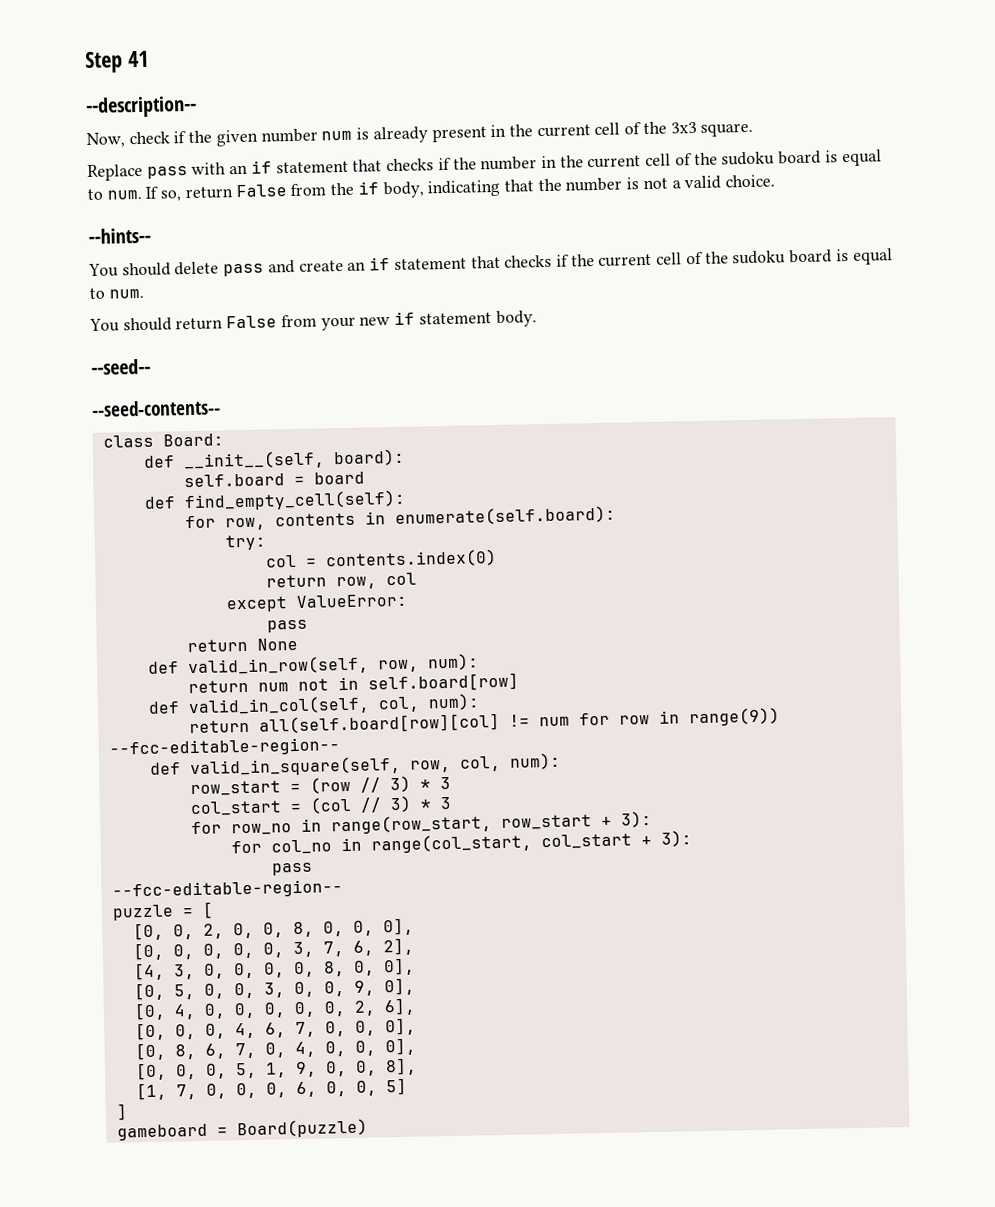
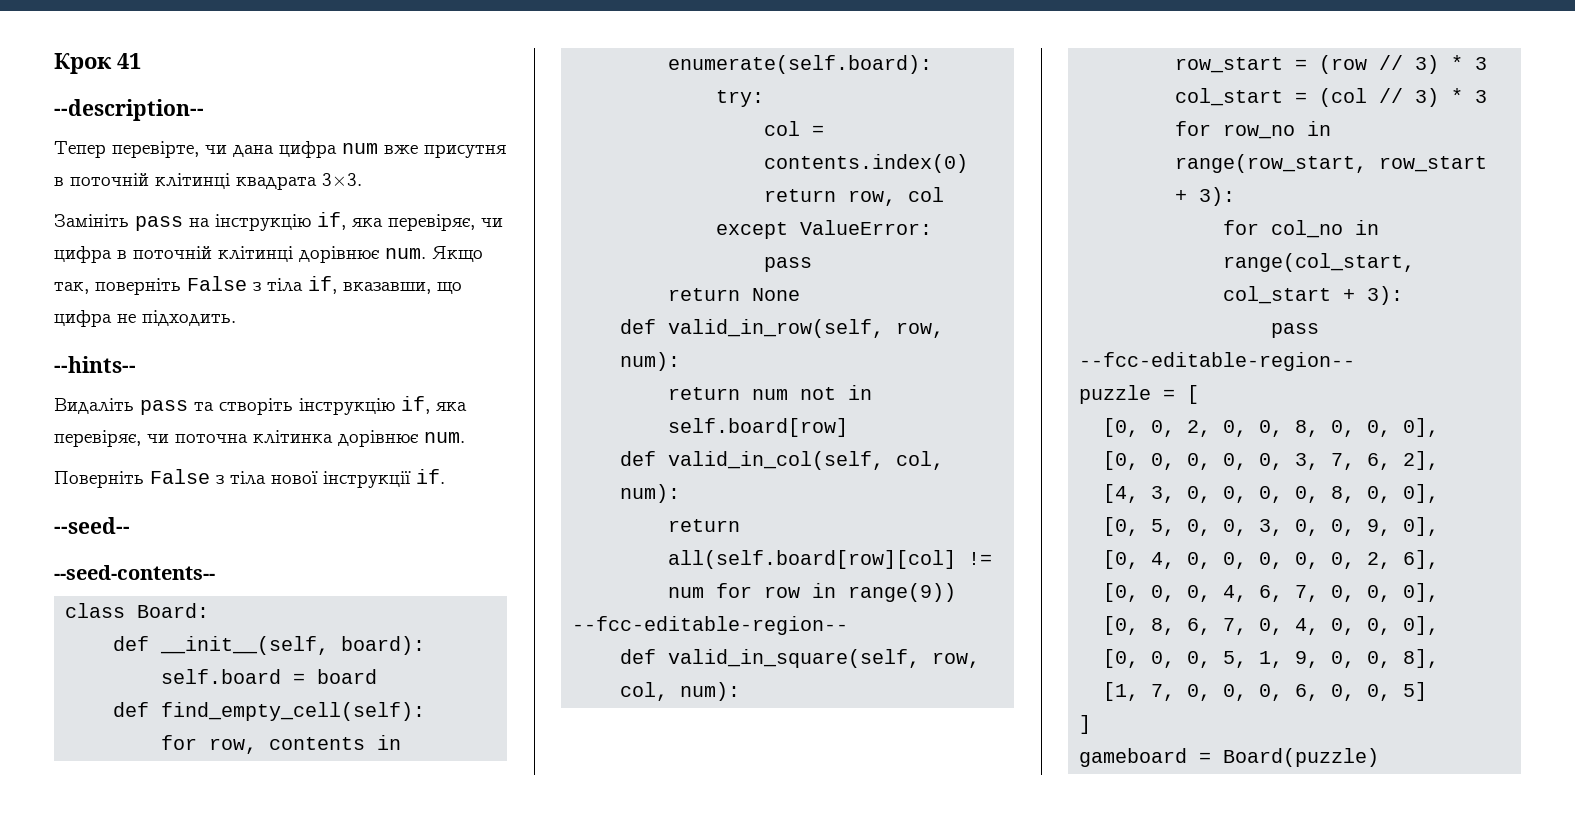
- Step 41
+ Крок 41
- Now, check if the given number num is already present in the current cell of the 3x3 square.
- Replace pass with an if statement that checks if the number in the current cell of the sudoku board is equal to num. If so, return False from the if body, indicating that the number is not a valid choice.
+ Тепер перевірте, чи дана цифра num вже присутня в поточній клітинці квадрата 3×3.
+ Замініть pass на інструкцію if, яка перевіряє, чи цифра в поточній клітинці дорівнює num. Якщо так, поверніть False з тіла if, вказавши, що цифра не підходить.
  --hints--
- You should delete pass and create an if statement that checks if the current cell of the sudoku board is equal to num.
- You should return False from your new if statement body.
+ Видаліть pass та створіть інструкцію if, яка перевіряє, чи поточна клітинка дорівнює num.
+ Поверніть False з тіла нової інструкції if.

